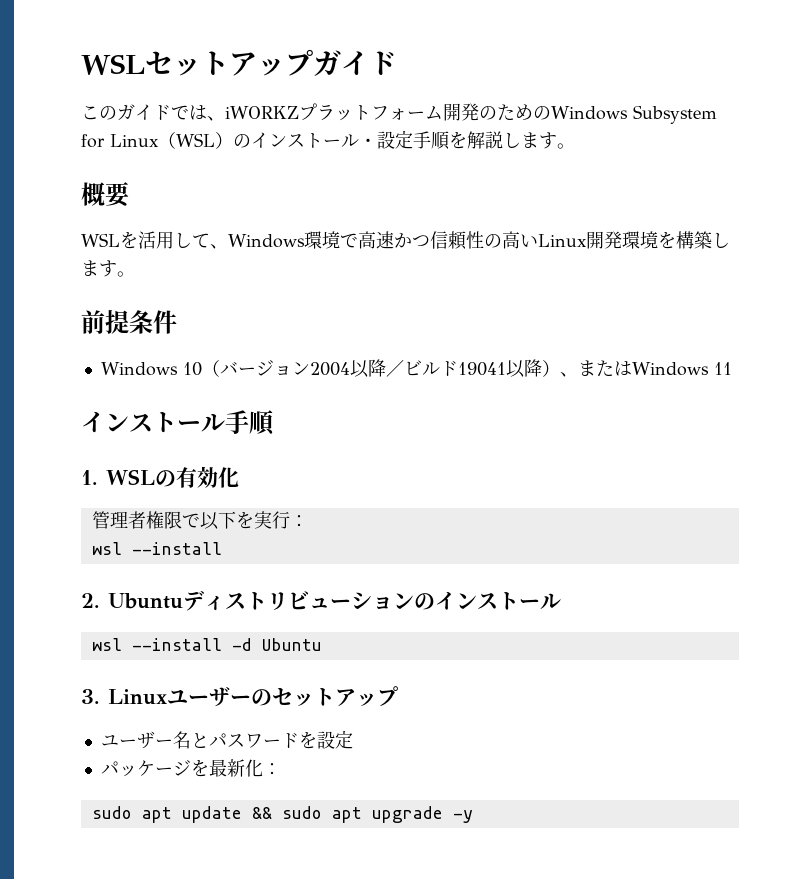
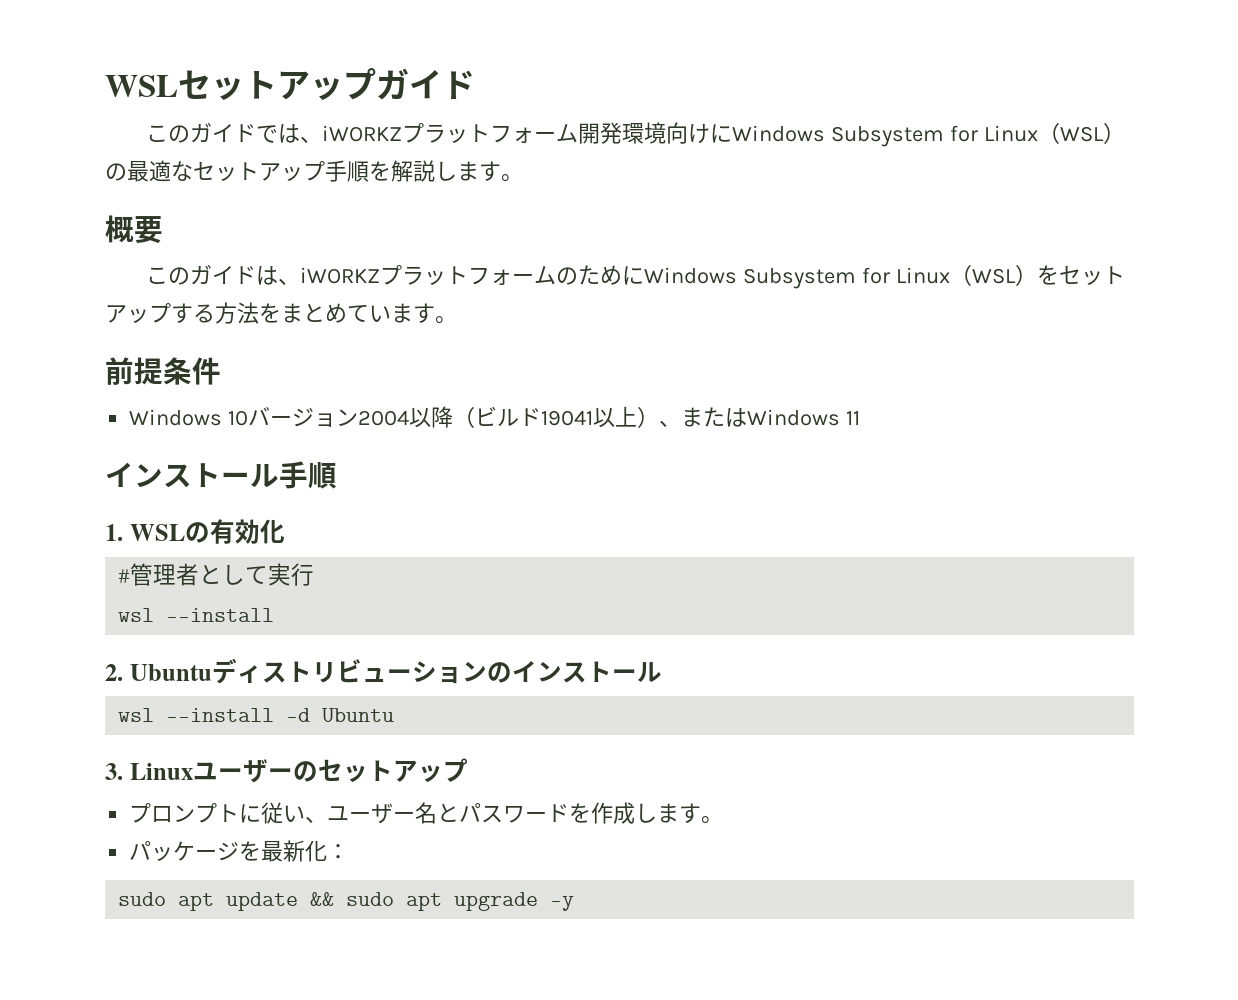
- このガイドでは、iWORKZプラットフォーム開発のためのWindows Subsystem for Linux（WSL）のインストール・設定手順を解説します。
+ このガイドでは、iWORKZプラットフォーム開発環境向けにWindows Subsystem for Linux（WSL）の最適なセットアップ手順を解説します。
- WSLを活用して、Windows環境で高速かつ信頼性の高いLinux開発環境を構築します。
+ このガイドは、iWORKZプラットフォームのためにWindows Subsystem for Linux（WSL）をセットアップする方法をまとめています。
- Windows 10（バージョン2004以降／ビルド19041以降）、またはWindows 11
+ Windows 10バージョン2004以降（ビルド19041以上）、またはWindows 11
- 管理者権限で以下を実行：
+ #管理者として実行
- ユーザー名とパスワードを設定
+ プロンプトに従い、ユーザー名とパスワードを作成します。

